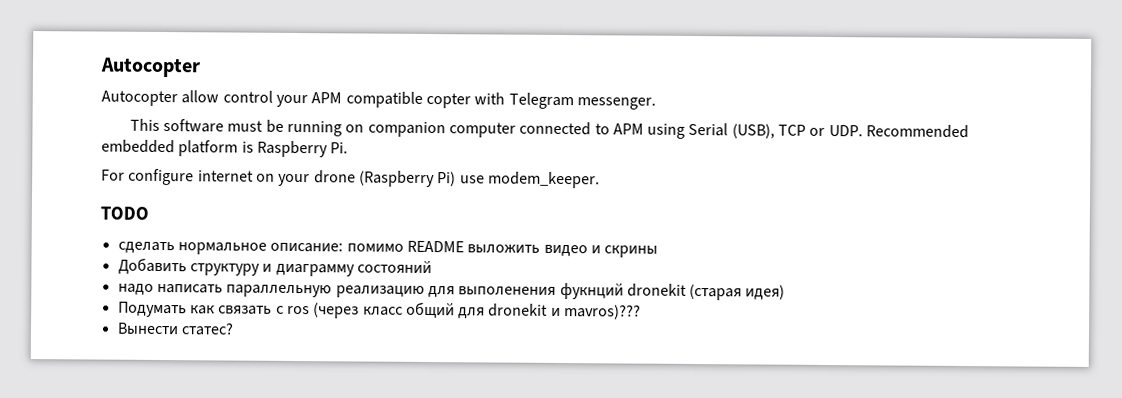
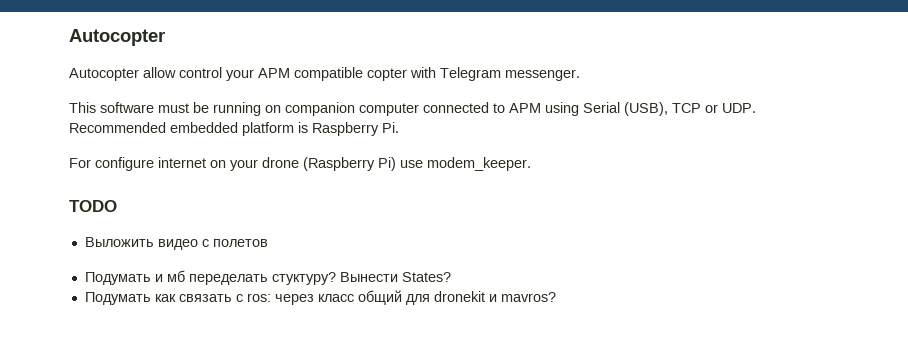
- сделать нормальное описание: помимо README выложить видео и скрины
- Добавить структуру и диаграмму состояний
- надо написать параллельную реализацию для выполенения фукнций dronekit (старая идея)
+ Выложить видео с полетов
+ Подумать и мб переделать стуктуру? Вынести States?
- Подумать как связать с ros (через класс общий для dronekit и mavros)???
- Вынести статес?
+ Подумать как связать с ros: через класс общий для dronekit и mavros?

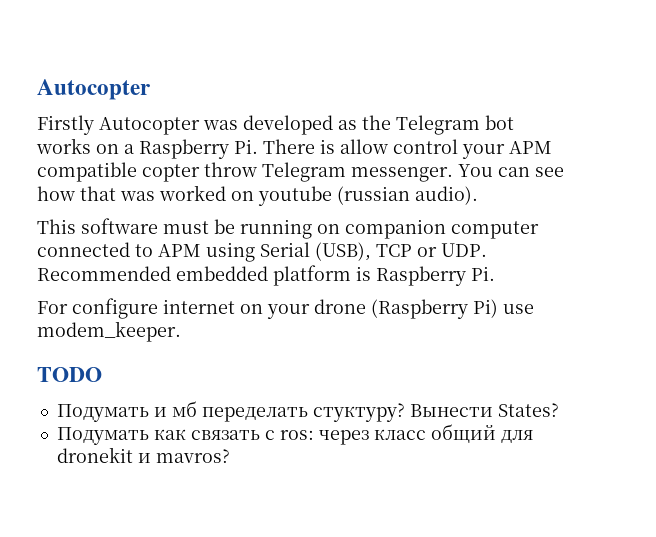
- Autocopter allow control your APM compatible copter with Telegram messenger.
+ Firstly Autoсopter was developed as the Telegram bot works on a Raspberry Pi. There is allow control your APM compatible copter throw Telegram messenger. You can see how that was worked on youtube (russian audio).
- Выложить видео с полетов

